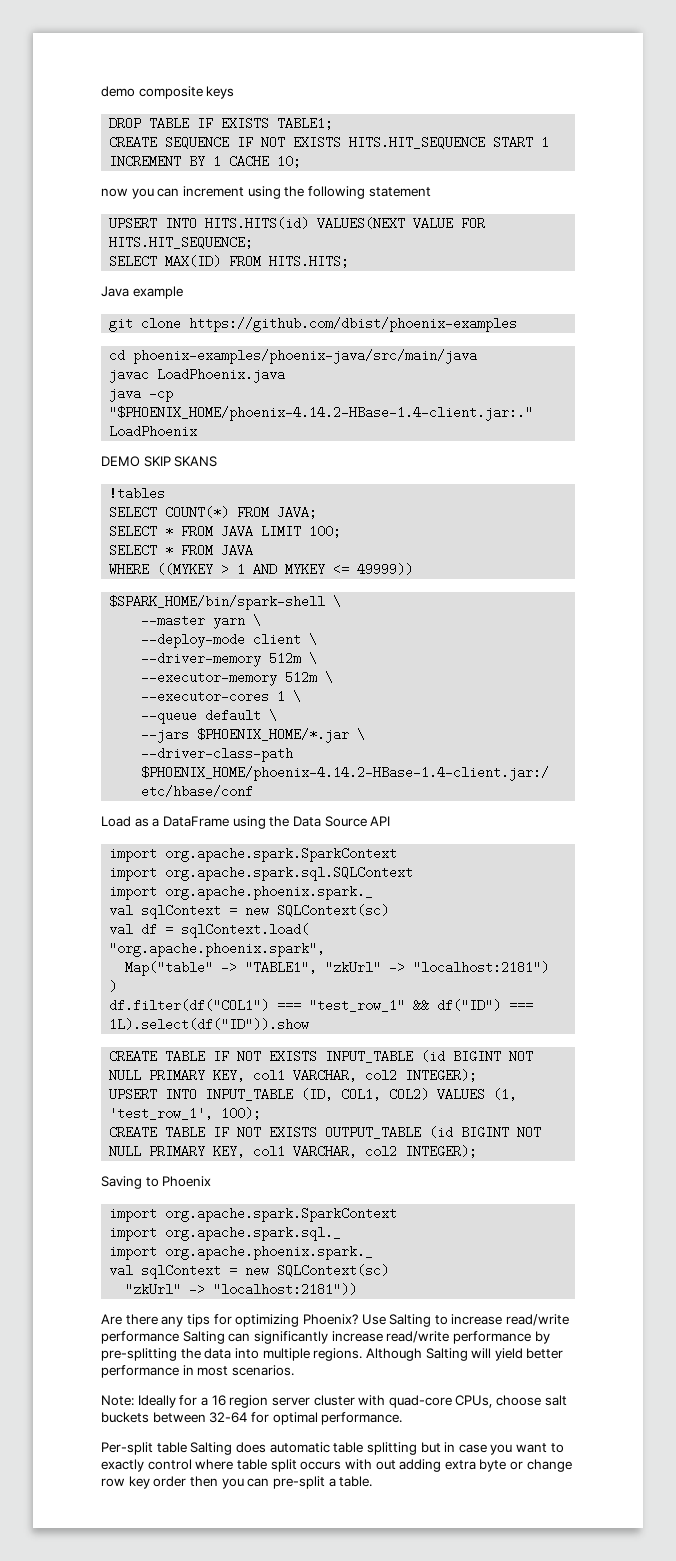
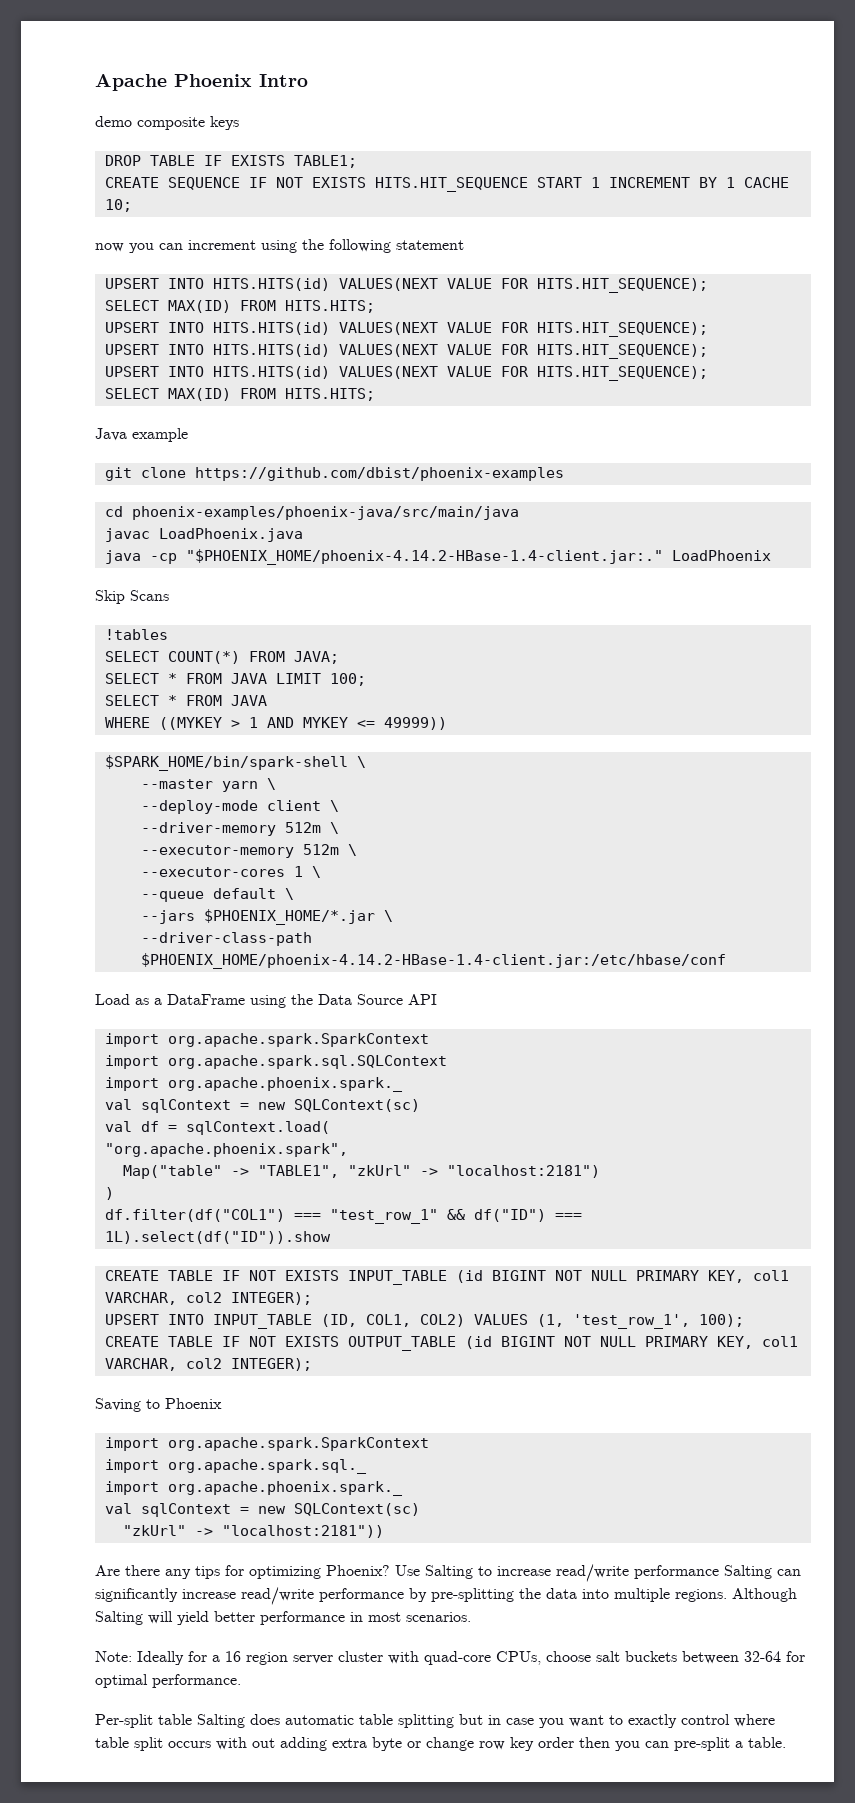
+ Apache Phoenix Intro
  now you can increment using the following statement
- UPSERT INTO HITS.HITS(id) VALUES(NEXT VALUE FOR HITS.HIT_SEQUENCE;
+ UPSERT INTO HITS.HITS(id) VALUES(NEXT VALUE FOR HITS.HIT_SEQUENCE);
+ SELECT MAX(ID) FROM HITS.HITS;
+ UPSERT INTO HITS.HITS(id) VALUES(NEXT VALUE FOR HITS.HIT_SEQUENCE);
+ UPSERT INTO HITS.HITS(id) VALUES(NEXT VALUE FOR HITS.HIT_SEQUENCE);
+ UPSERT INTO HITS.HITS(id) VALUES(NEXT VALUE FOR HITS.HIT_SEQUENCE);
- DEMO SKIP SKANS
+ Skip Scans

